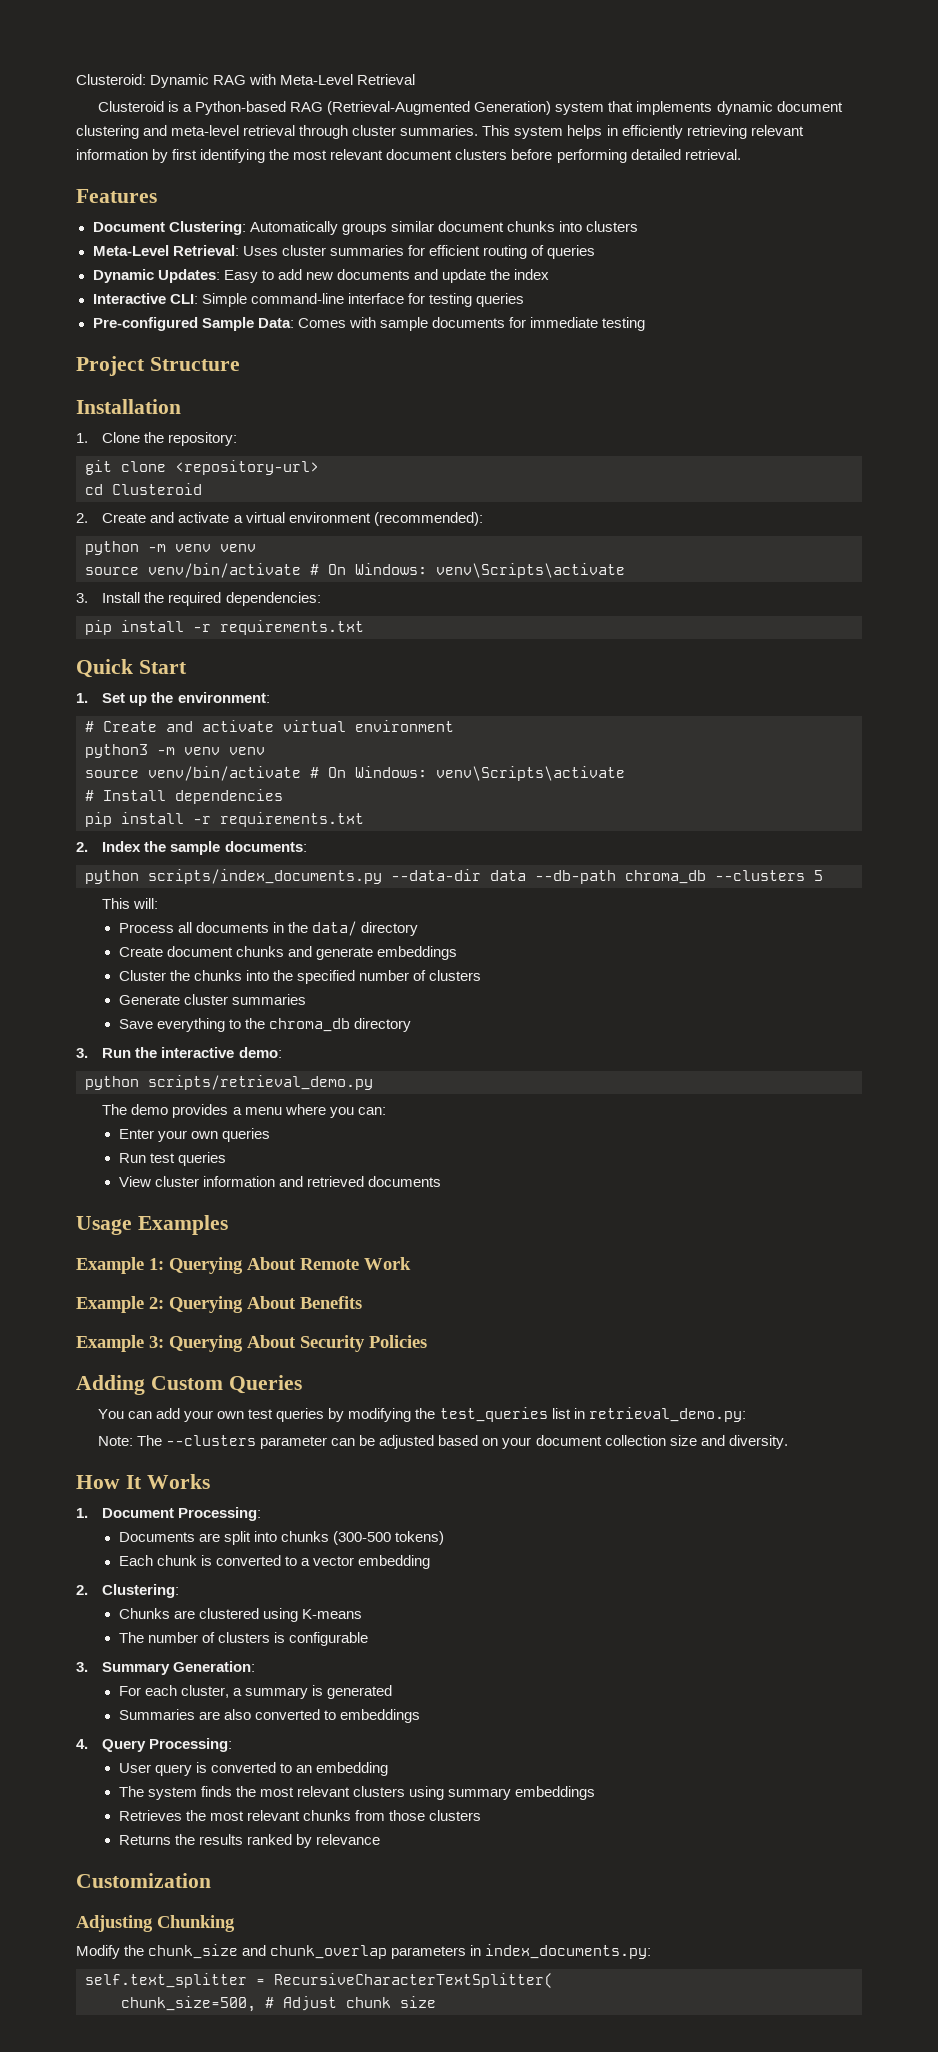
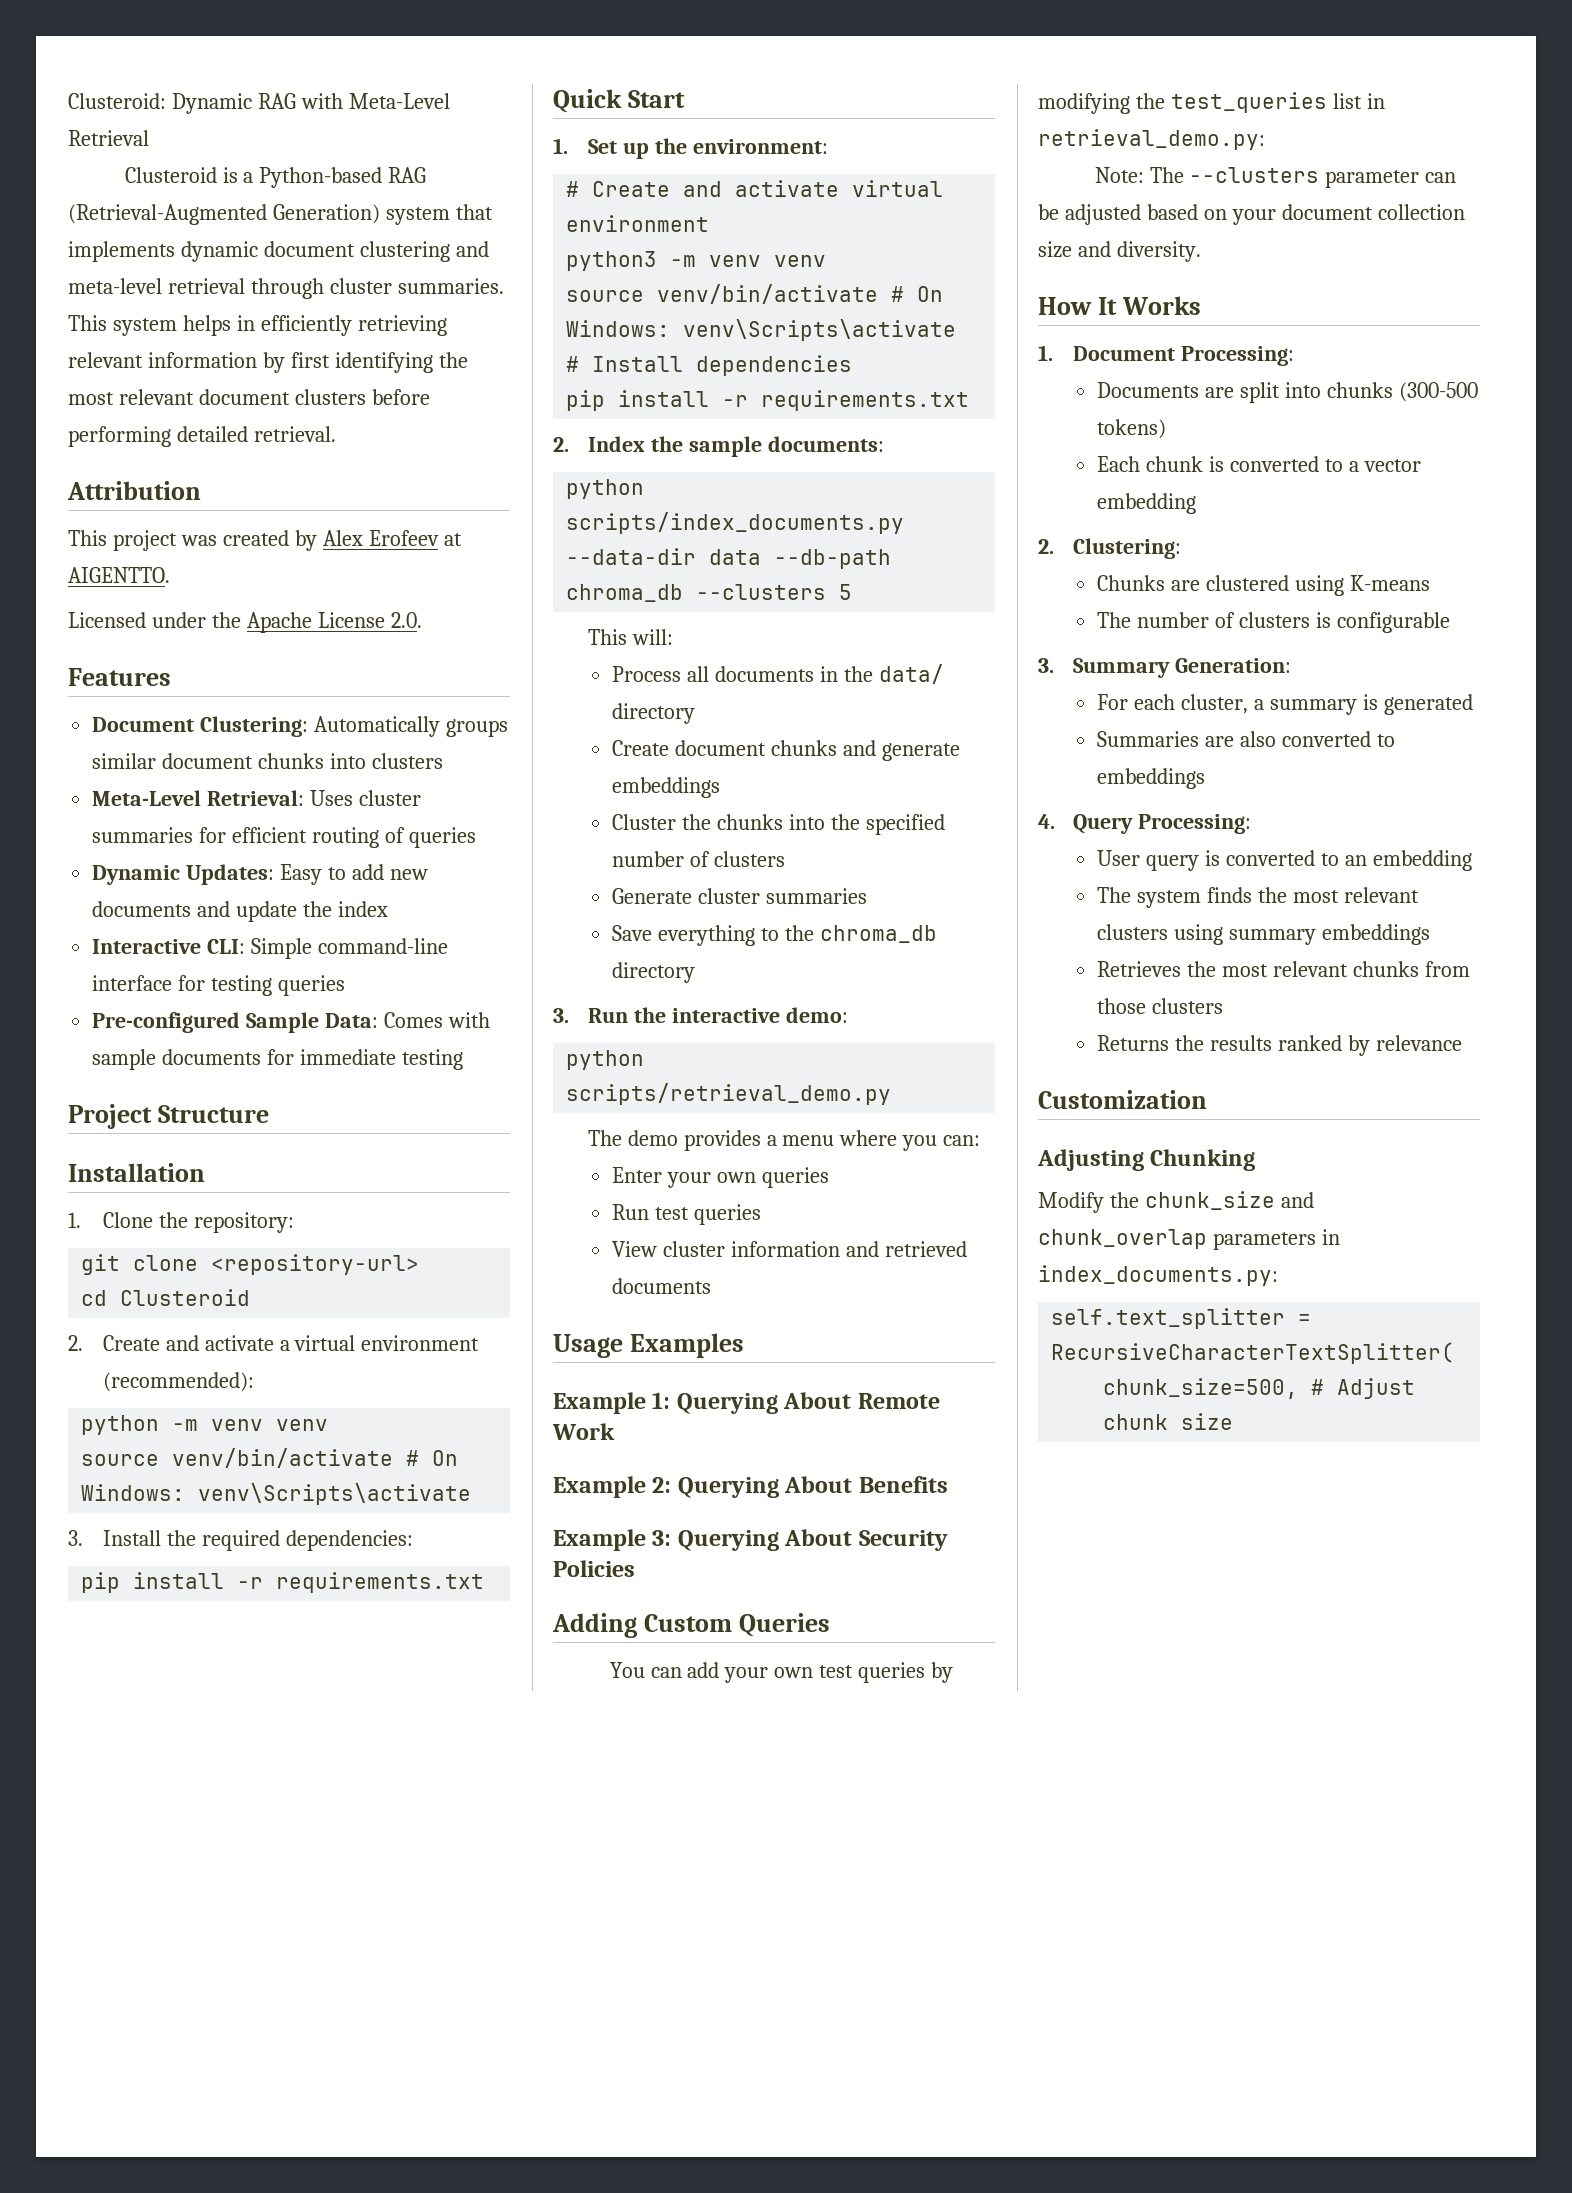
+ Attribution
+ This project was created by Alex Erofeev at AIGENTTO.
+ Licensed under the Apache License 2.0.

